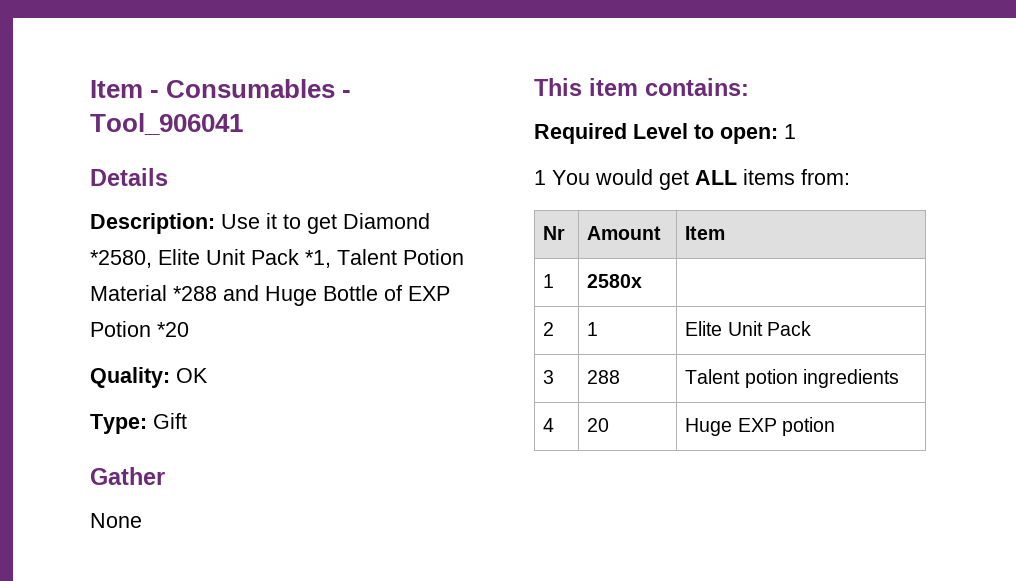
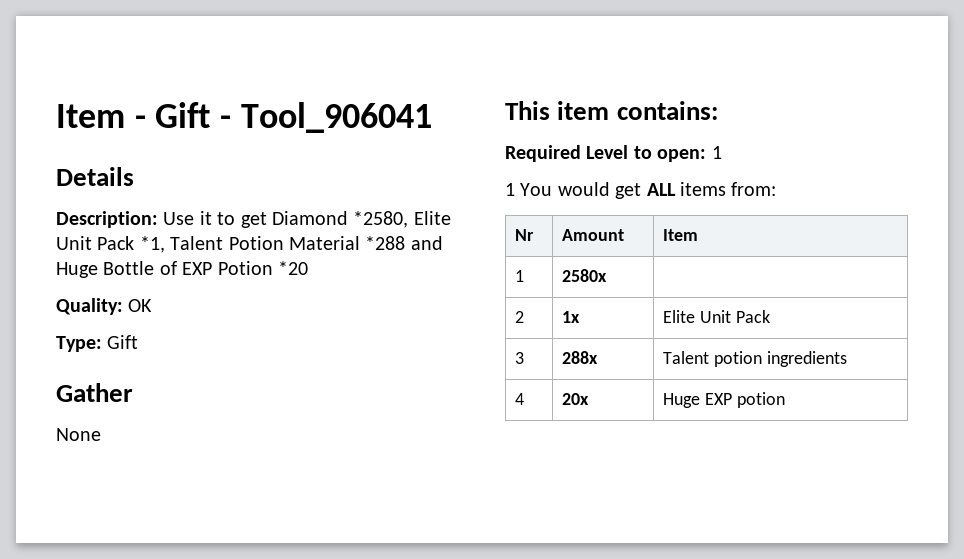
- Item - Consumables - Tool_906041
+ Item - Gift - Tool_906041
- 2 | 1 | Elite Unit Pack
+ 2 | 1x | Elite Unit Pack
- 3 | 288 | Talent potion ingredients
+ 3 | 288x | Talent potion ingredients
- 4 | 20 | Huge EXP potion
+ 4 | 20x | Huge EXP potion

